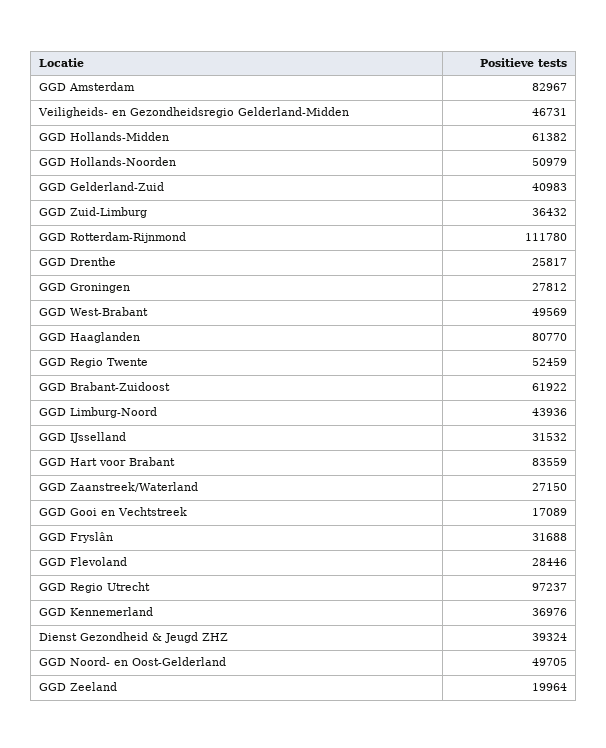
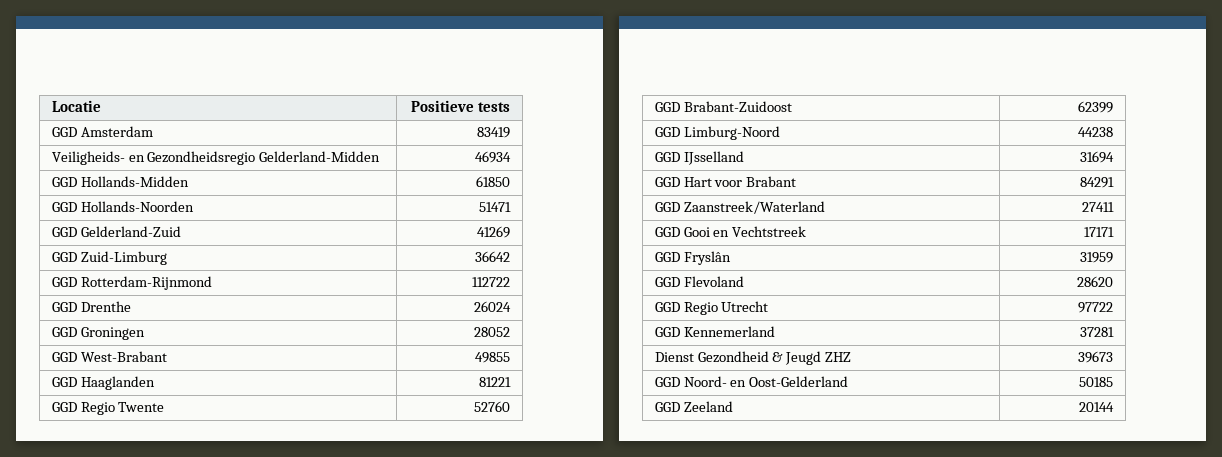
- GGD Amsterdam | 82967
+ GGD Amsterdam | 83419
- Veiligheids- en Gezondheidsregio Gelderland-Midden | 46731
+ Veiligheids- en Gezondheidsregio Gelderland-Midden | 46934
- GGD Hollands-Midden | 61382
+ GGD Hollands-Midden | 61850
- GGD Hollands-Noorden | 50979
+ GGD Hollands-Noorden | 51471
- GGD Gelderland-Zuid | 40983
+ GGD Gelderland-Zuid | 41269
- GGD Zuid-Limburg | 36432
+ GGD Zuid-Limburg | 36642
- GGD Rotterdam-Rijnmond | 111780
+ GGD Rotterdam-Rijnmond | 112722
- GGD Drenthe | 25817
+ GGD Drenthe | 26024
- GGD Groningen | 27812
+ GGD Groningen | 28052
- GGD West-Brabant | 49569
+ GGD West-Brabant | 49855
- GGD Haaglanden | 80770
+ GGD Haaglanden | 81221
- GGD Regio Twente | 52459
+ GGD Regio Twente | 52760
- GGD Brabant-Zuidoost | 61922
+ GGD Brabant-Zuidoost | 62399
- GGD Limburg-Noord | 43936
+ GGD Limburg-Noord | 44238
- GGD IJsselland | 31532
+ GGD IJsselland | 31694
- GGD Hart voor Brabant | 83559
+ GGD Hart voor Brabant | 84291
- GGD Zaanstreek/Waterland | 27150
+ GGD Zaanstreek/Waterland | 27411
- GGD Gooi en Vechtstreek | 17089
+ GGD Gooi en Vechtstreek | 17171
- GGD Fryslân | 31688
+ GGD Fryslân | 31959
- GGD Flevoland | 28446
+ GGD Flevoland | 28620
- GGD Regio Utrecht | 97237
+ GGD Regio Utrecht | 97722
- GGD Kennemerland | 36976
+ GGD Kennemerland | 37281
- Dienst Gezondheid & Jeugd ZHZ | 39324
+ Dienst Gezondheid & Jeugd ZHZ | 39673
- GGD Noord- en Oost-Gelderland | 49705
+ GGD Noord- en Oost-Gelderland | 50185
- GGD Zeeland | 19964
+ GGD Zeeland | 20144

